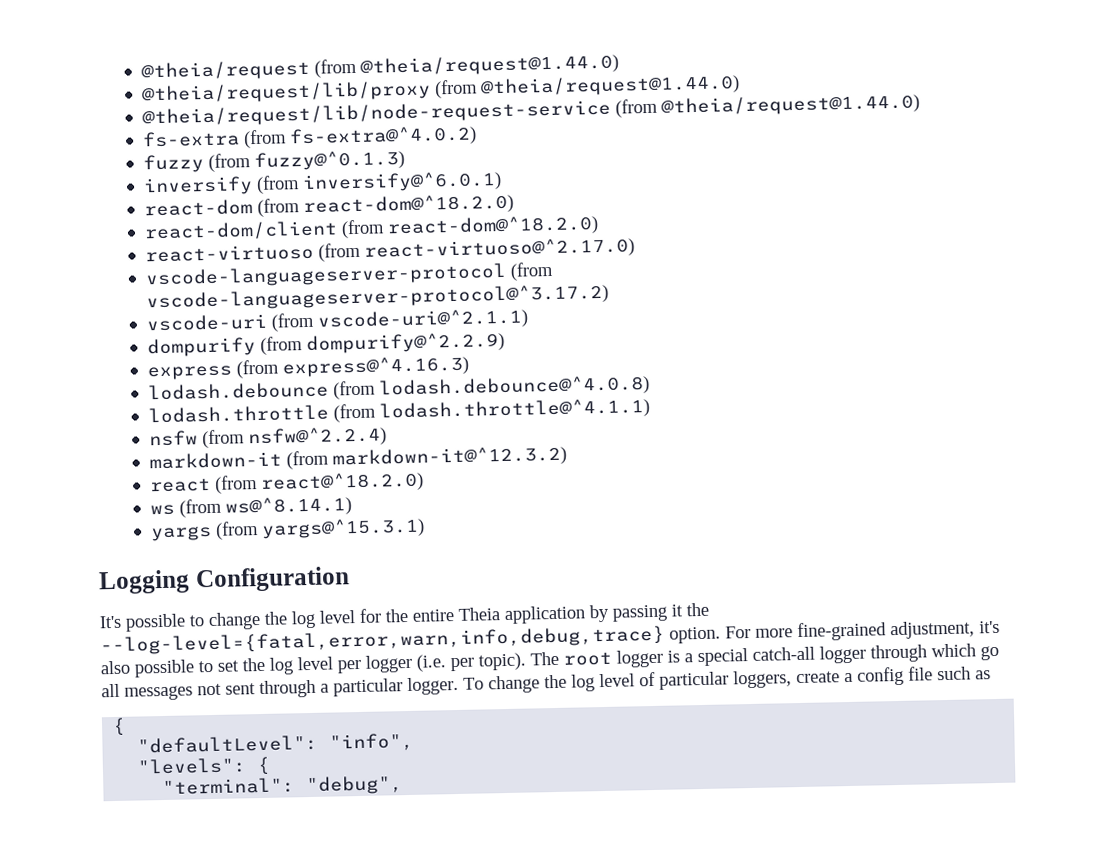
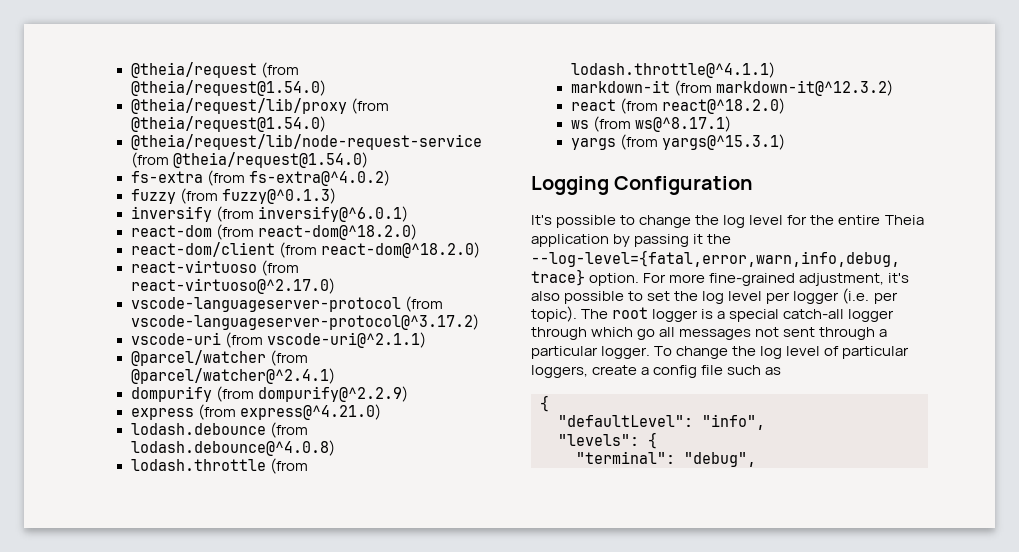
- @theia/request (from @theia/request@1.44.0)
+ @theia/request (from @theia/request@1.54.0)
- @theia/request/lib/proxy (from @theia/request@1.44.0)
+ @theia/request/lib/proxy (from @theia/request@1.54.0)
- @theia/request/lib/node-request-service (from @theia/request@1.44.0)
+ @theia/request/lib/node-request-service (from @theia/request@1.54.0)
+ @parcel/watcher (from @parcel/watcher@^2.4.1)
- express (from express@^4.16.3)
+ express (from express@^4.21.0)
- nsfw (from nsfw@^2.2.4)
- ws (from ws@^8.14.1)
+ ws (from ws@^8.17.1)

